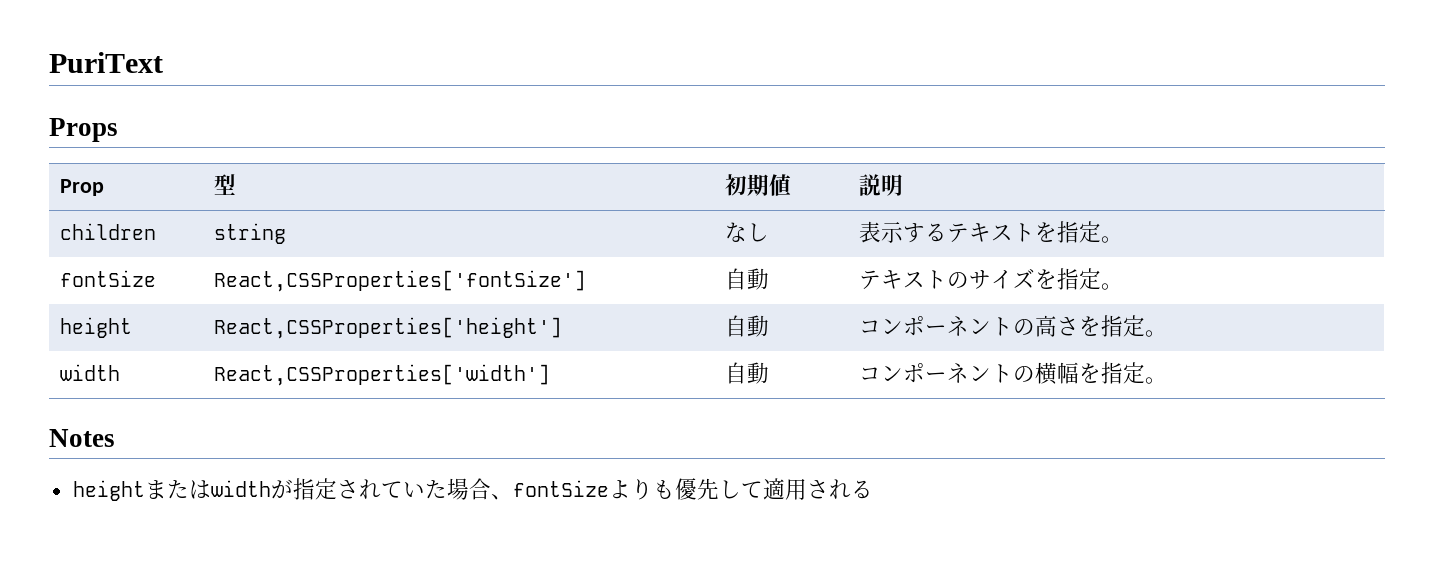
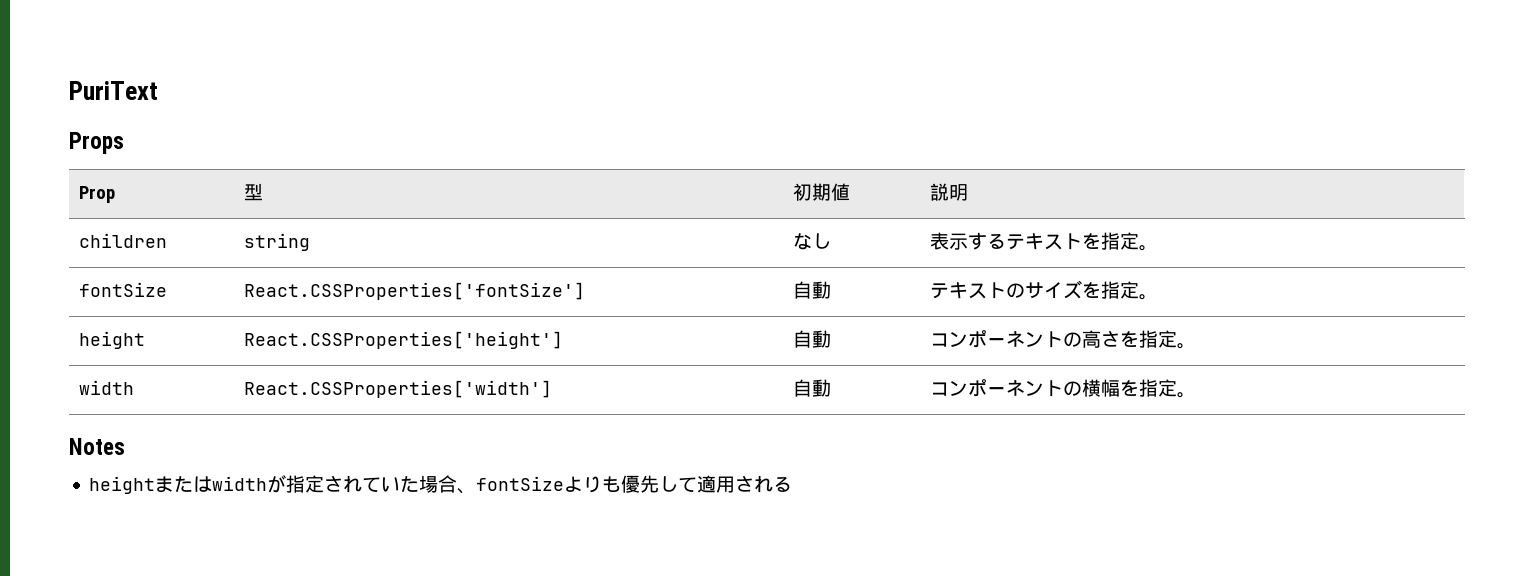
- fontSize | React,CSSProperties['fontSize'] | 自動 | テキストのサイズを指定。
+ fontSize | React.CSSProperties['fontSize'] | 自動 | テキストのサイズを指定。
- height | React,CSSProperties['height'] | 自動 | コンポーネントの高さを指定。
+ height | React.CSSProperties['height'] | 自動 | コンポーネントの高さを指定。
- width | React,CSSProperties['width'] | 自動 | コンポーネントの横幅を指定。
+ width | React.CSSProperties['width'] | 自動 | コンポーネントの横幅を指定。

